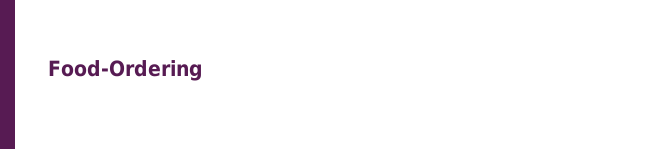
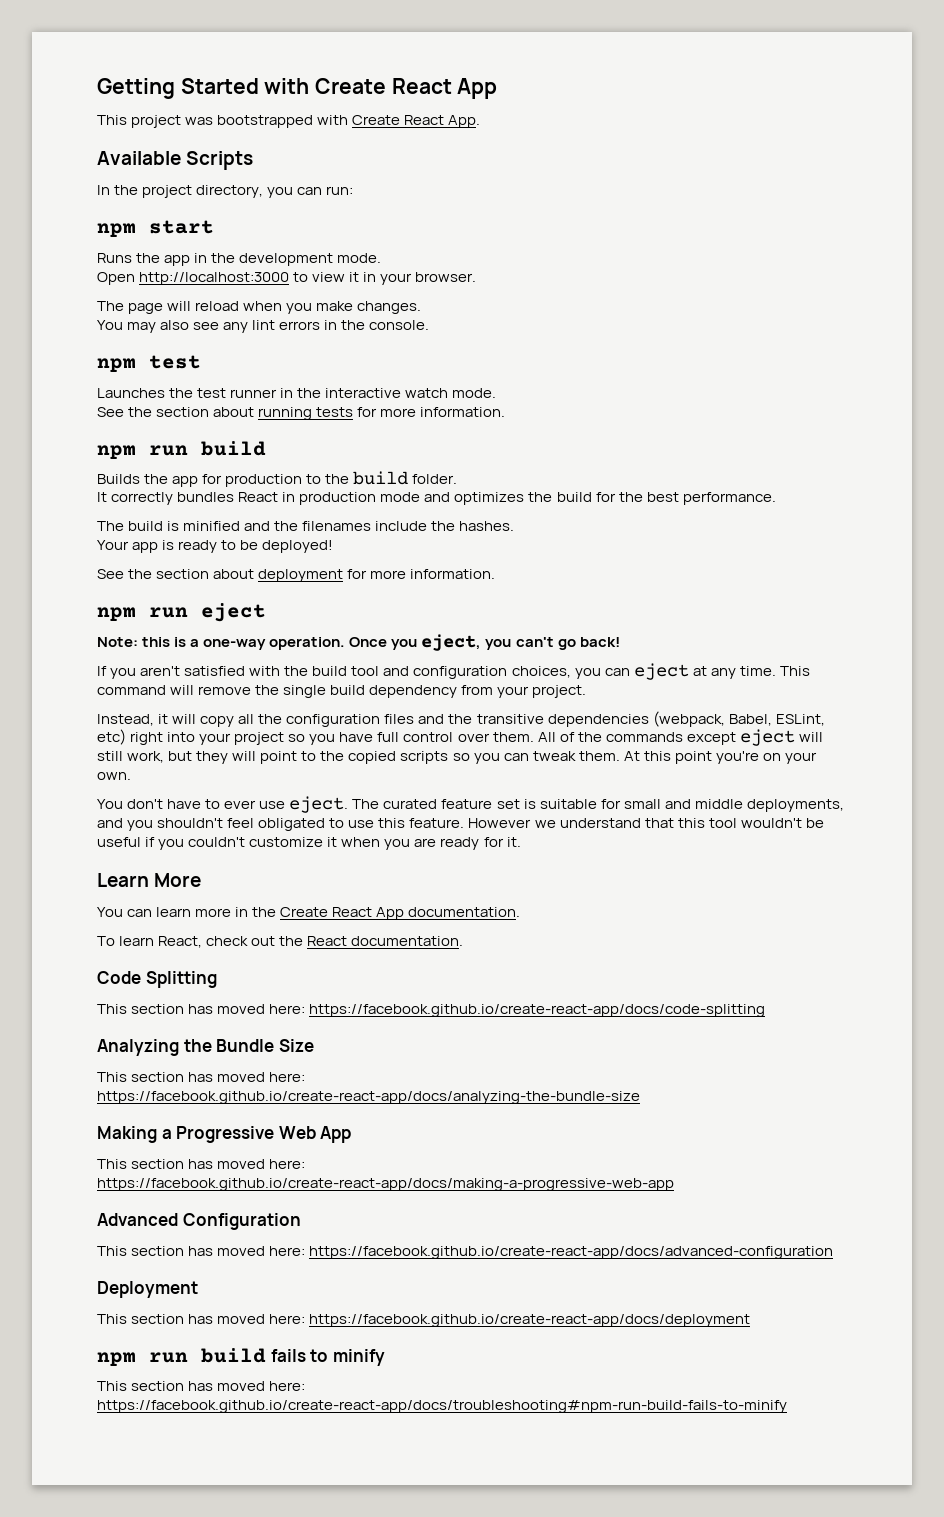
- Food-Ordering
+ Getting Started with Create React App
+ This project was bootstrapped with Create React App.
+ Available Scripts
+ In the project directory, you can run:
+ npm start
+ Runs the app in the development mode.
+ Open http://localhost:3000 to view it in your browser.
+ The page will reload when you make changes.
+ You may also see any lint errors in the console.
+ npm test
+ Launches the test runner in the interactive watch mode.
+ See the section about running tests for more information.
+ npm run build
+ Builds the app for production to the build folder.
+ It correctly bundles React in production mode and optimizes the build for the best performance.
+ The build is minified and the filenames include the hashes.
+ Your app is ready to be deployed!
+ See the section about deployment for more information.
+ npm run eject
+ Note: this is a one-way operation. Once you eject, you can't go back!
+ If you aren't satisfied with the build tool and configuration choices, you can eject at any time. This command will remove the single build dependency from your project.
+ Instead, it will copy all the configuration files and the transitive dependencies (webpack, Babel, ESLint, etc) right into your project so you have full control over them. All of the commands except eject will still work, but they will point to the copied scripts so you can tweak them. At this point you're on your own.
+ You don't have to ever use eject. The curated feature set is suitable for small and middle deployments, and you shouldn't feel obligated to use this feature. However we understand that this tool wouldn't be useful if you couldn't customize it when you are ready for it.
+ Learn More
+ You can learn more in the Create React App documentation.
+ To learn React, check out the React documentation.
+ Code Splitting
+ This section has moved here: https://facebook.github.io/create-react-app/docs/code-splitting
+ Analyzing the Bundle Size
+ This section has moved here: https://facebook.github.io/create-react-app/docs/analyzing-the-bundle-size
+ Making a Progressive Web App
+ This section has moved here: https://facebook.github.io/create-react-app/docs/making-a-progressive-web-app
+ Advanced Configuration
+ This section has moved here: https://facebook.github.io/create-react-app/docs/advanced-configuration
+ Deployment
+ This section has moved here: https://facebook.github.io/create-react-app/docs/deployment
+ npm run build fails to minify
+ This section has moved here: https://facebook.github.io/create-react-app/docs/troubleshooting#npm-run-build-fails-to-minify

